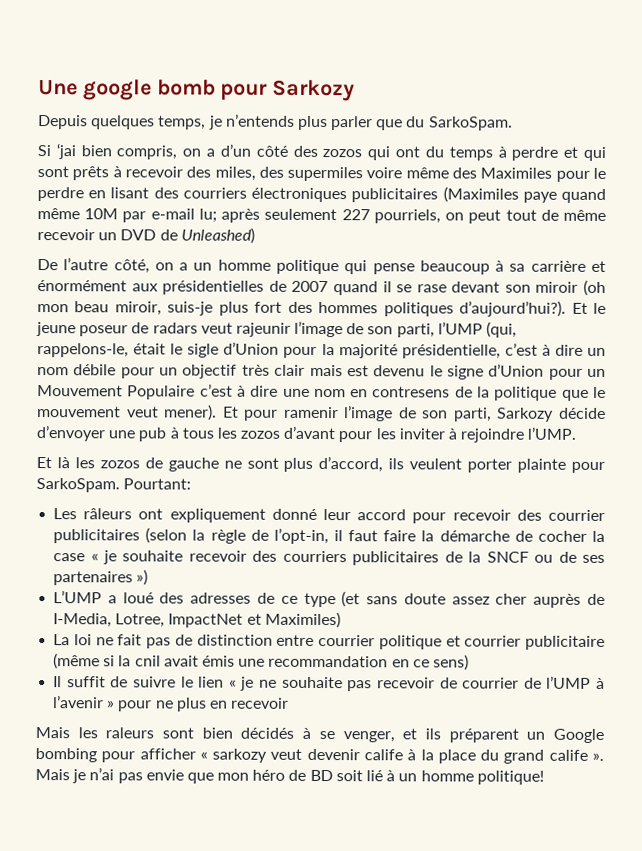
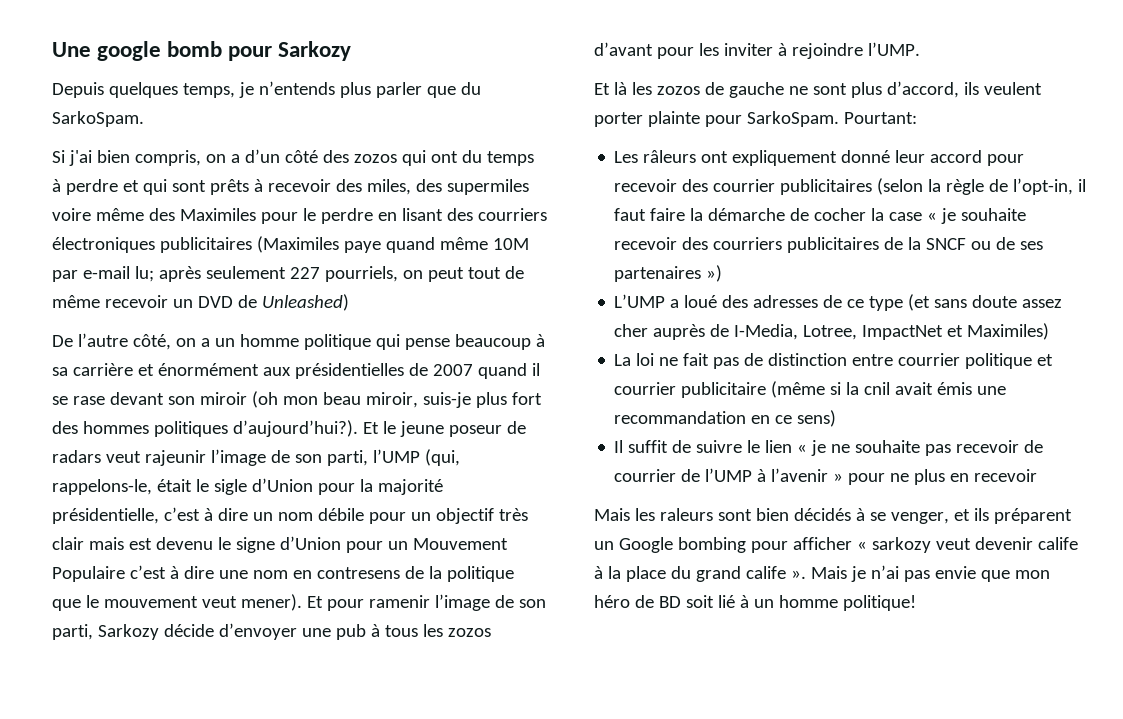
- Si ‘jai bien compris, on a d’un côté des zozos qui ont du temps à perdre et qui sont prêts à recevoir des miles, des supermiles voire même des Maximiles pour le perdre en lisant des courriers électroniques publicitaires (Maximiles paye quand même 10M par e-mail lu; après seulement 227 pourriels, on peut tout de même recevoir un DVD de Unleashed)
+ Si j'ai bien compris, on a d’un côté des zozos qui ont du temps à perdre et qui sont prêts à recevoir des miles, des supermiles voire même des Maximiles pour le perdre en lisant des courriers électroniques publicitaires (Maximiles paye quand même 10M par e-mail lu; après seulement 227 pourriels, on peut tout de même recevoir un DVD de Unleashed)

